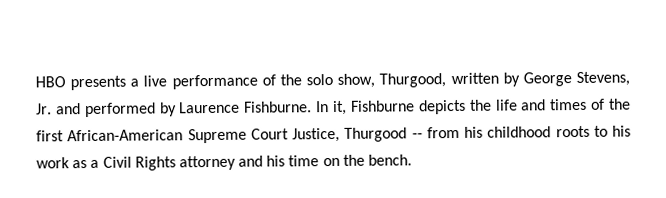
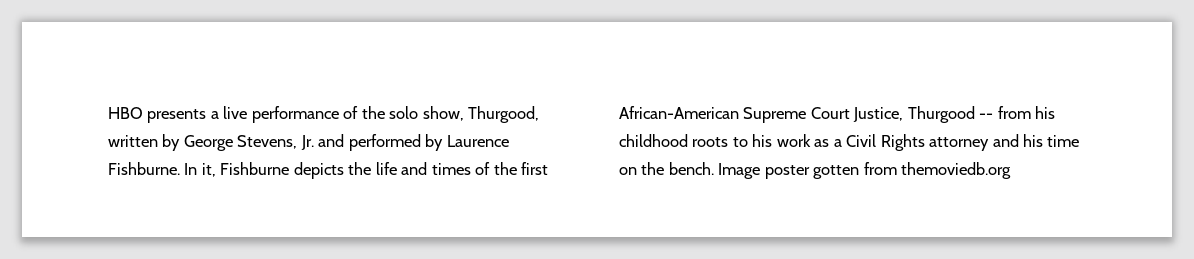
+ Image poster gotten from themoviedb.org

